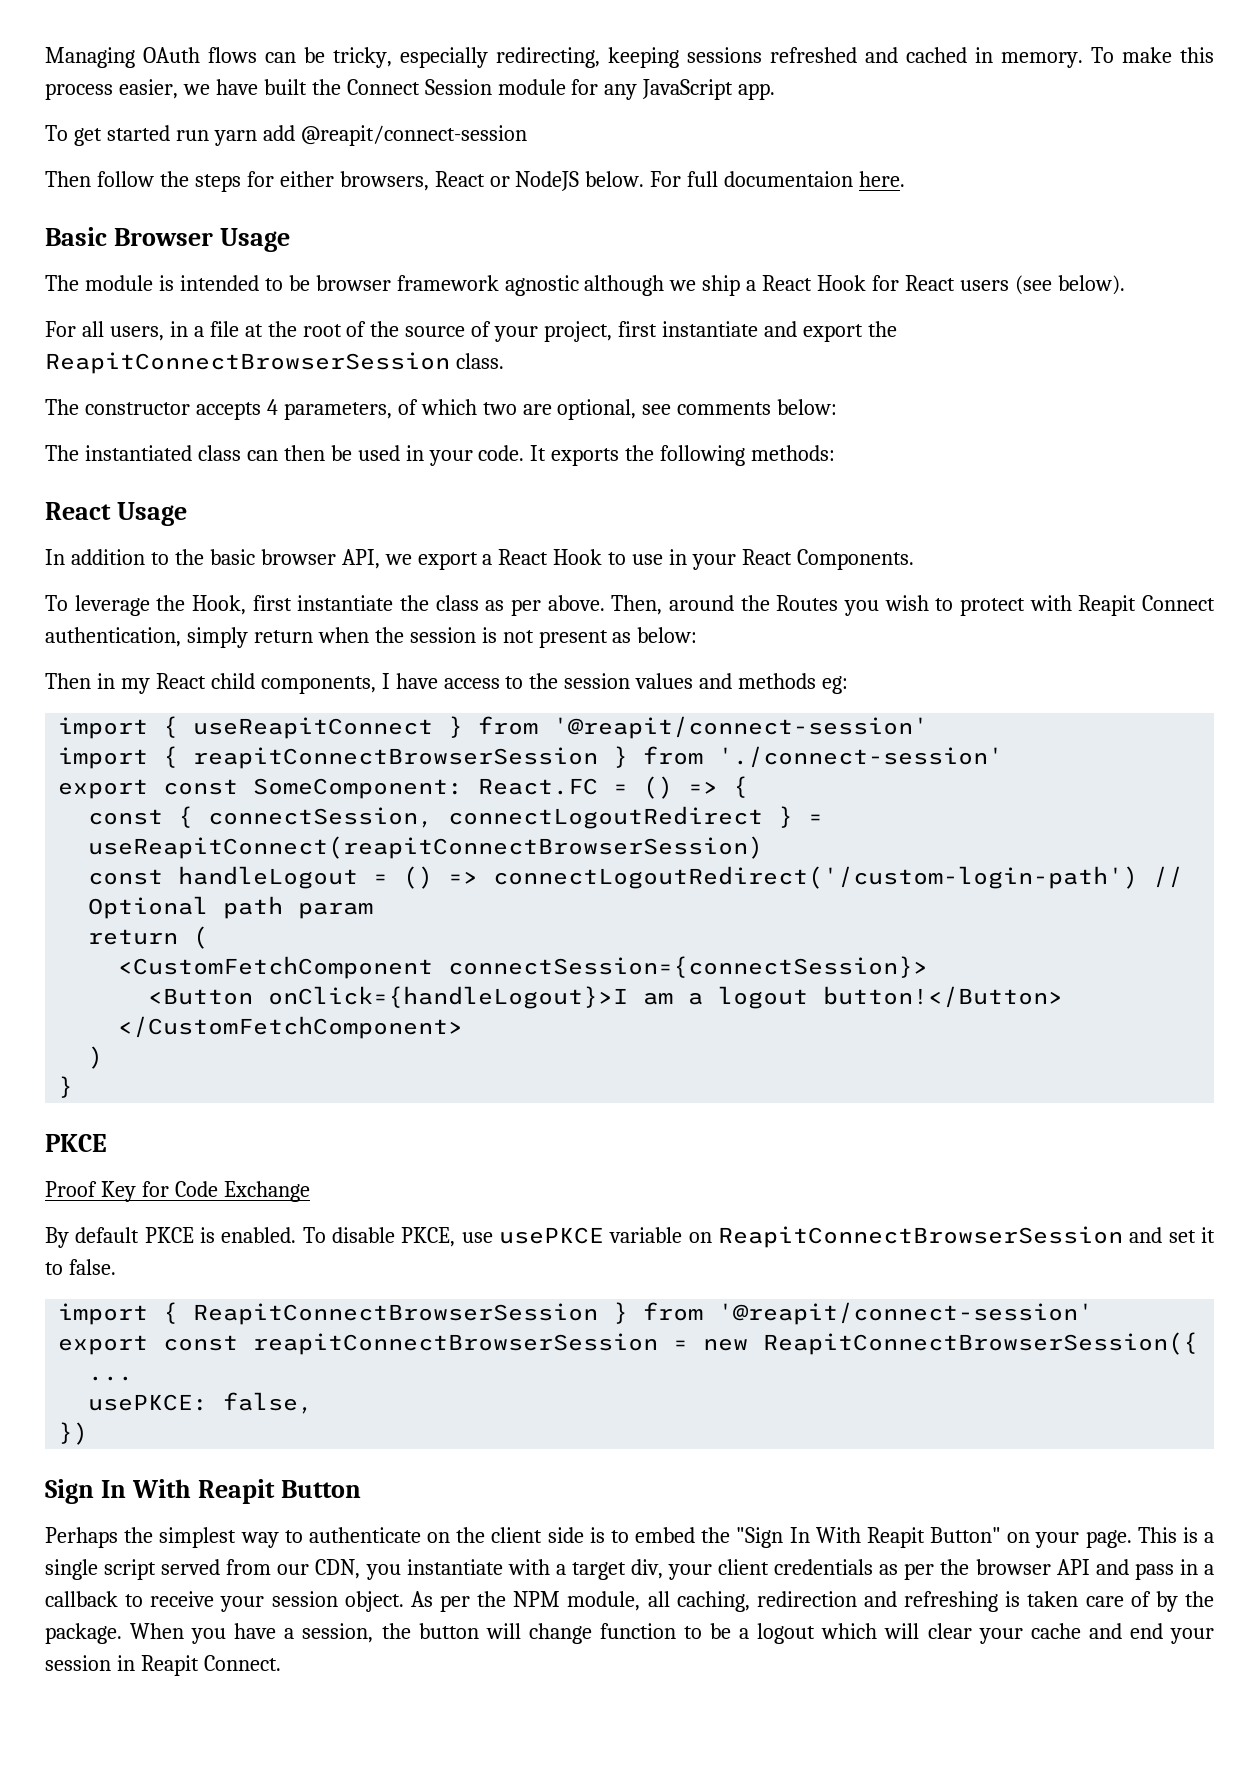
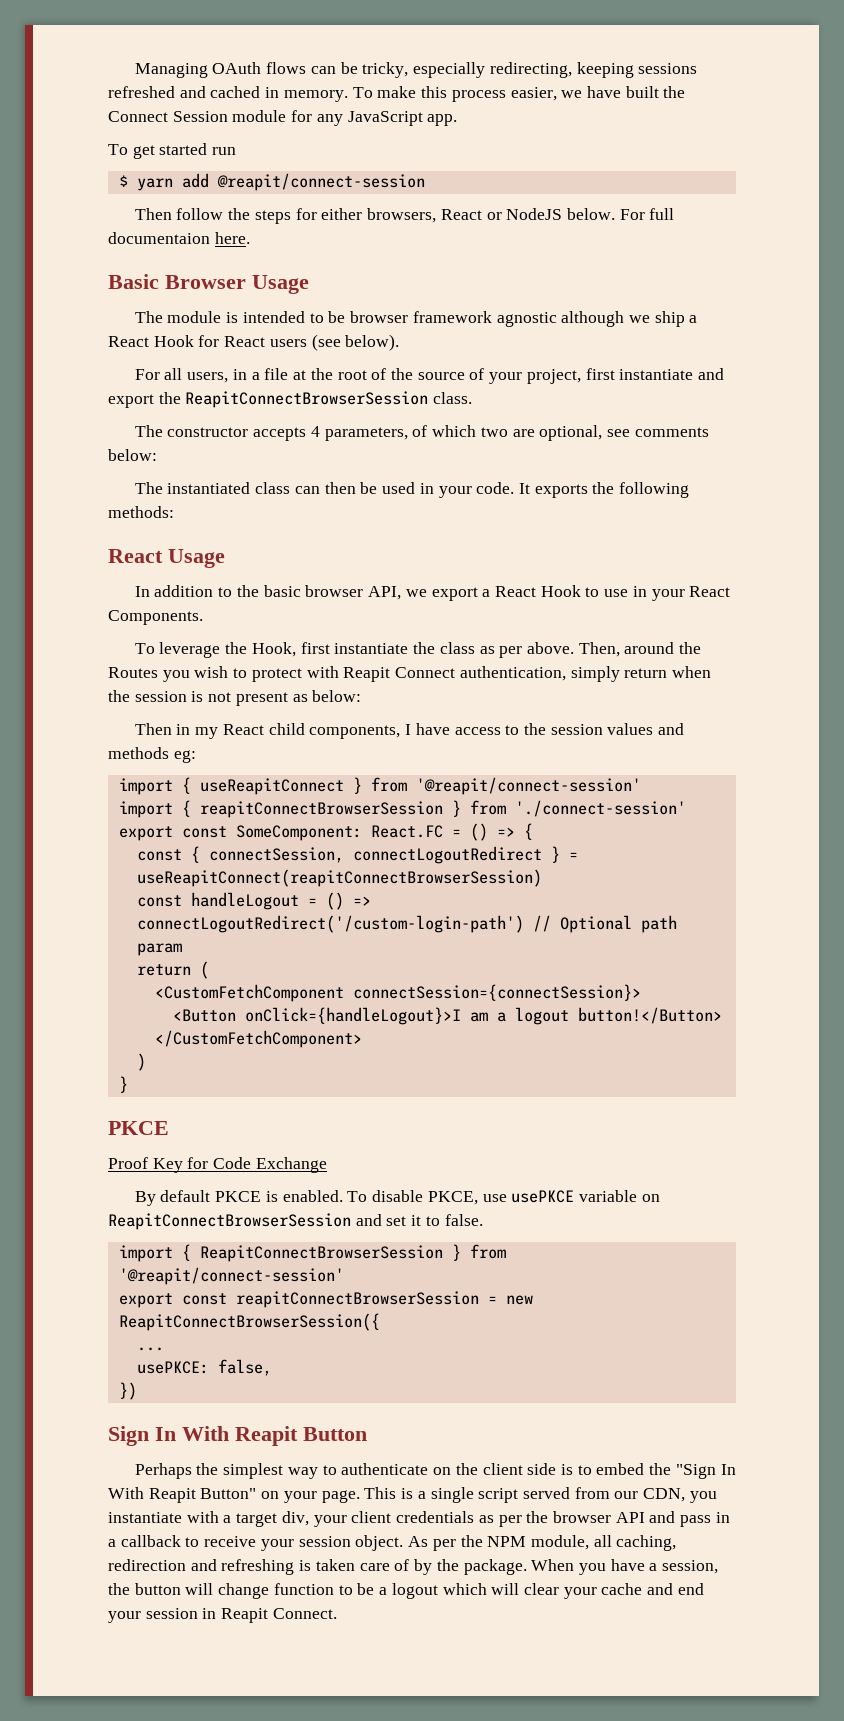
- To get started run yarn add @reapit/connect-session
+ To get started run
+ $ yarn add @reapit/connect-session

